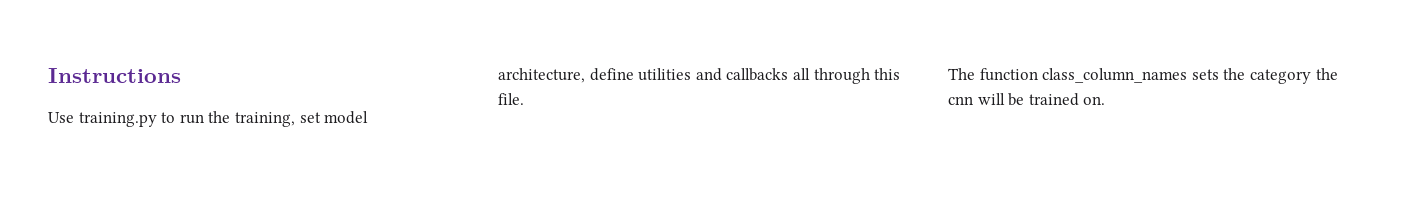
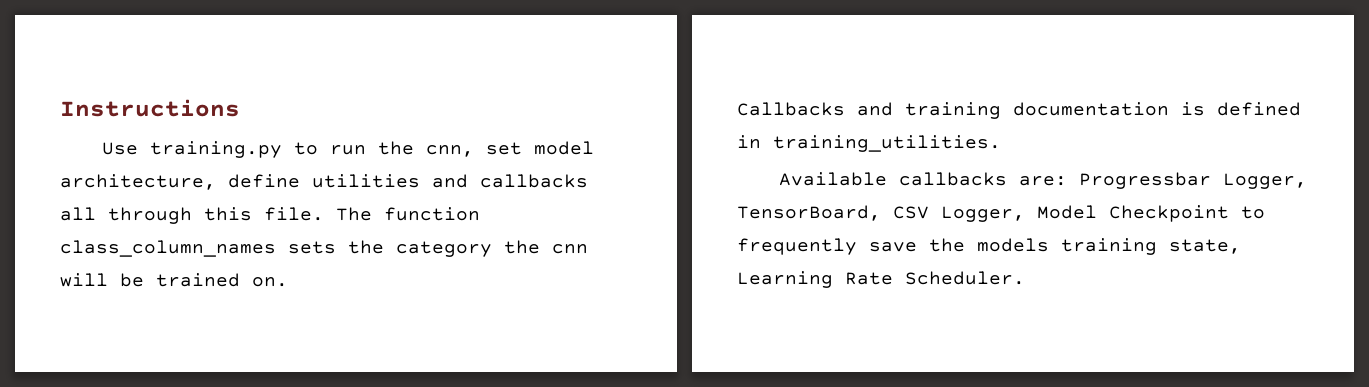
- Use training.py to run the training, set model architecture, define utilities and callbacks all through this file.
- The function class_column_names sets the category the cnn will be trained on.
+ Use training.py to run the cnn, set model architecture, define utilities and callbacks all through this file. The function class_column_names sets the category the cnn will be trained on.
+ Callbacks and training documentation is defined in training_utilities.
+ Available callbacks are: Progressbar Logger, TensorBoard, CSV Logger, Model Checkpoint to frequently save the models training state, Learning Rate Scheduler.

